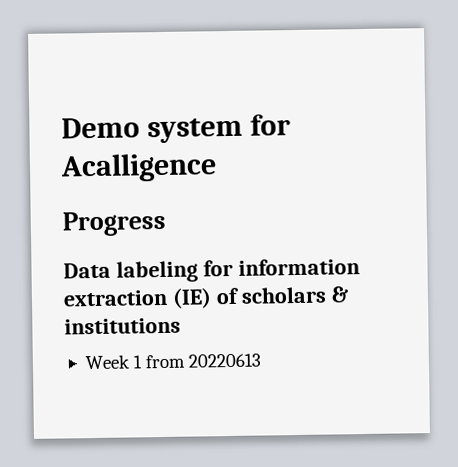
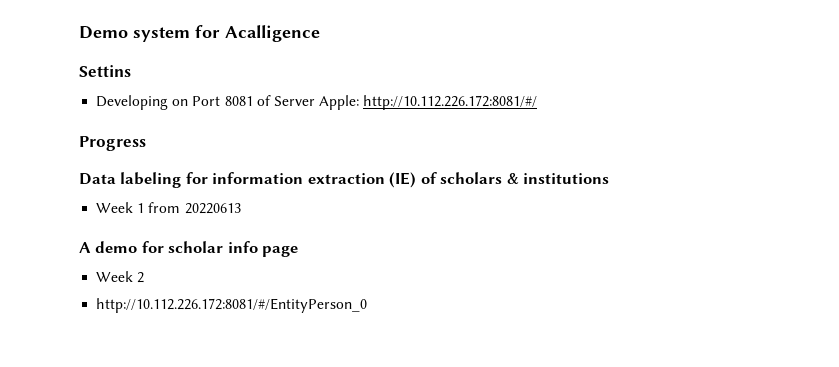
+ Settins
+ Developing on Port 8081 of Server Apple: http://10.112.226.172:8081/#/
+ A demo for scholar info page
+ Week 2
+ http://10.112.226.172:8081/#/EntityPerson_0

